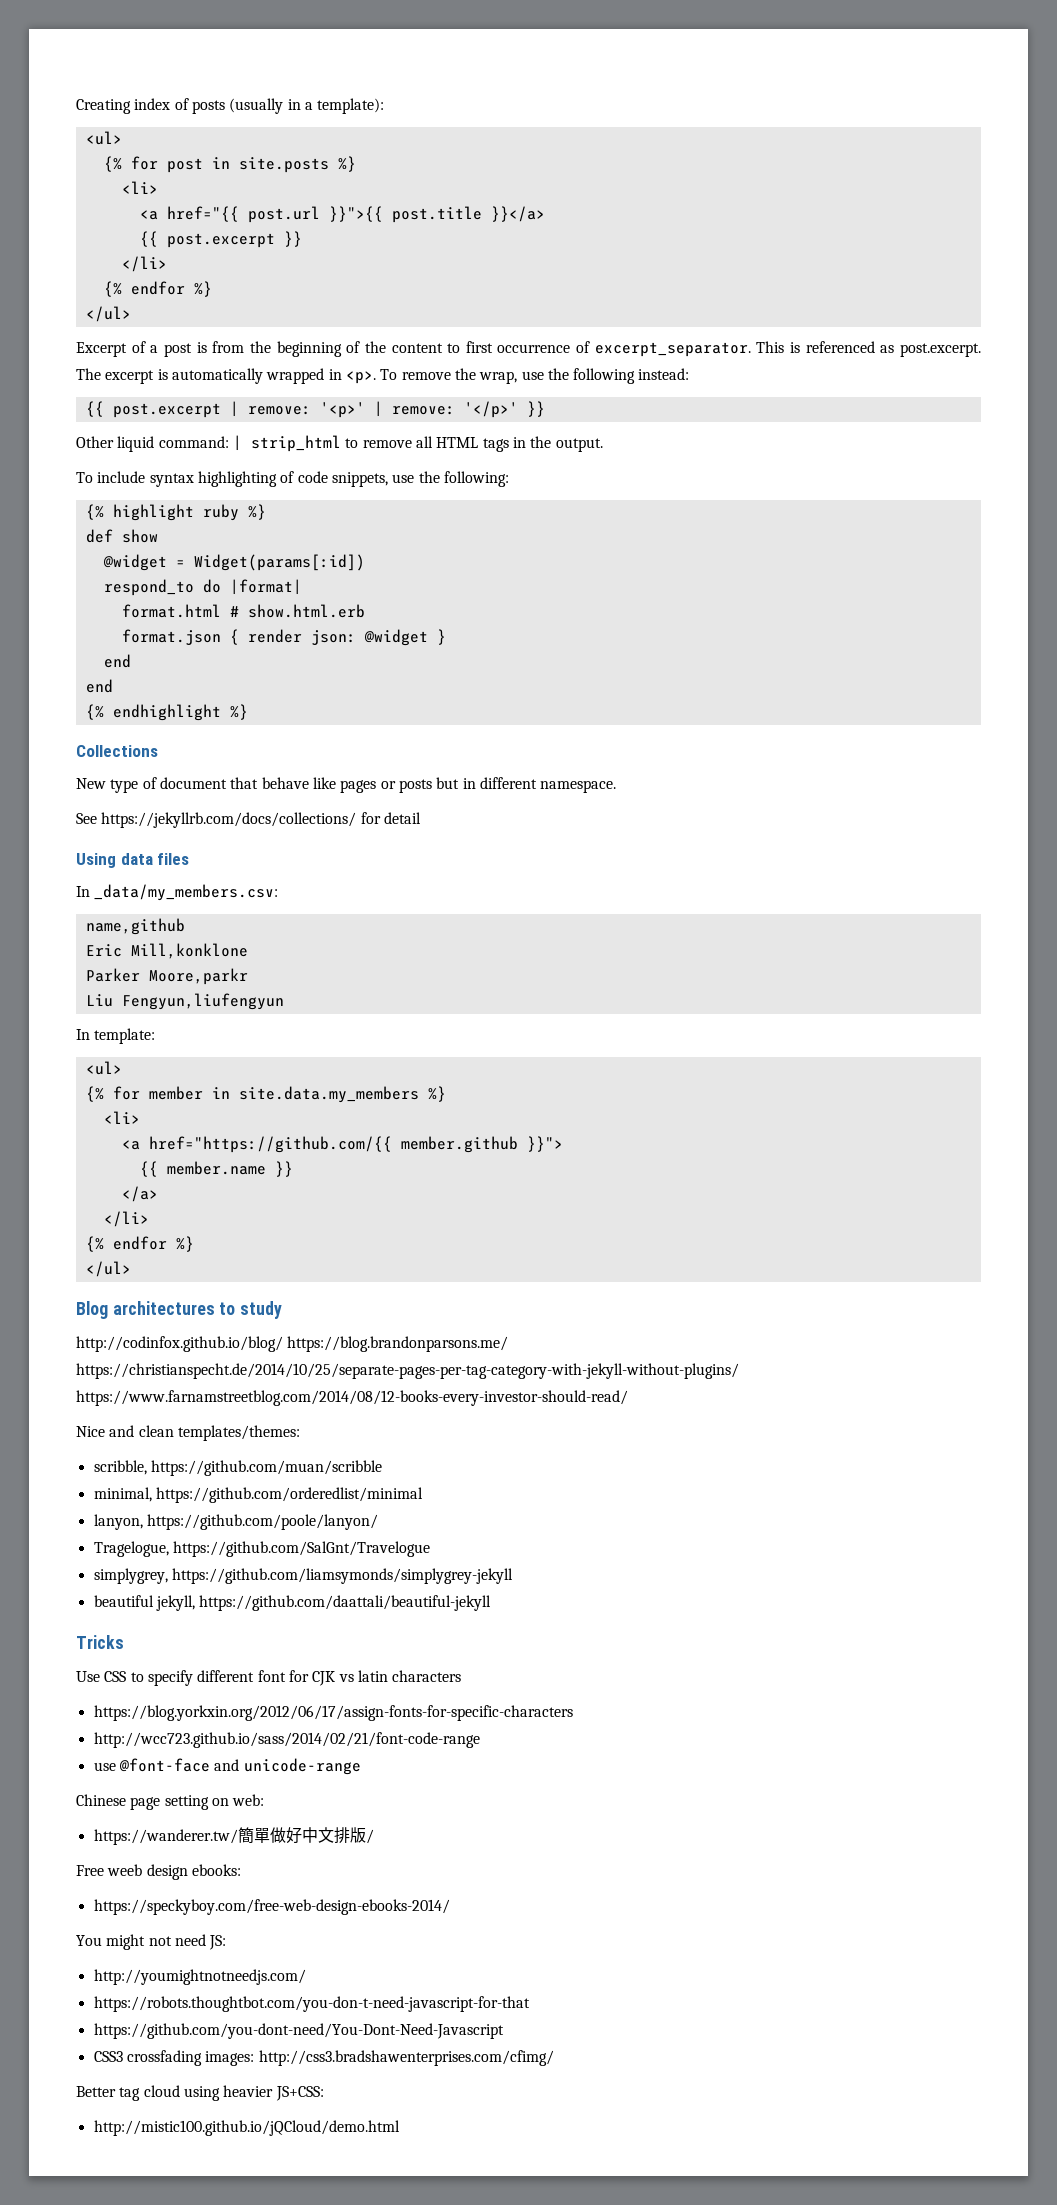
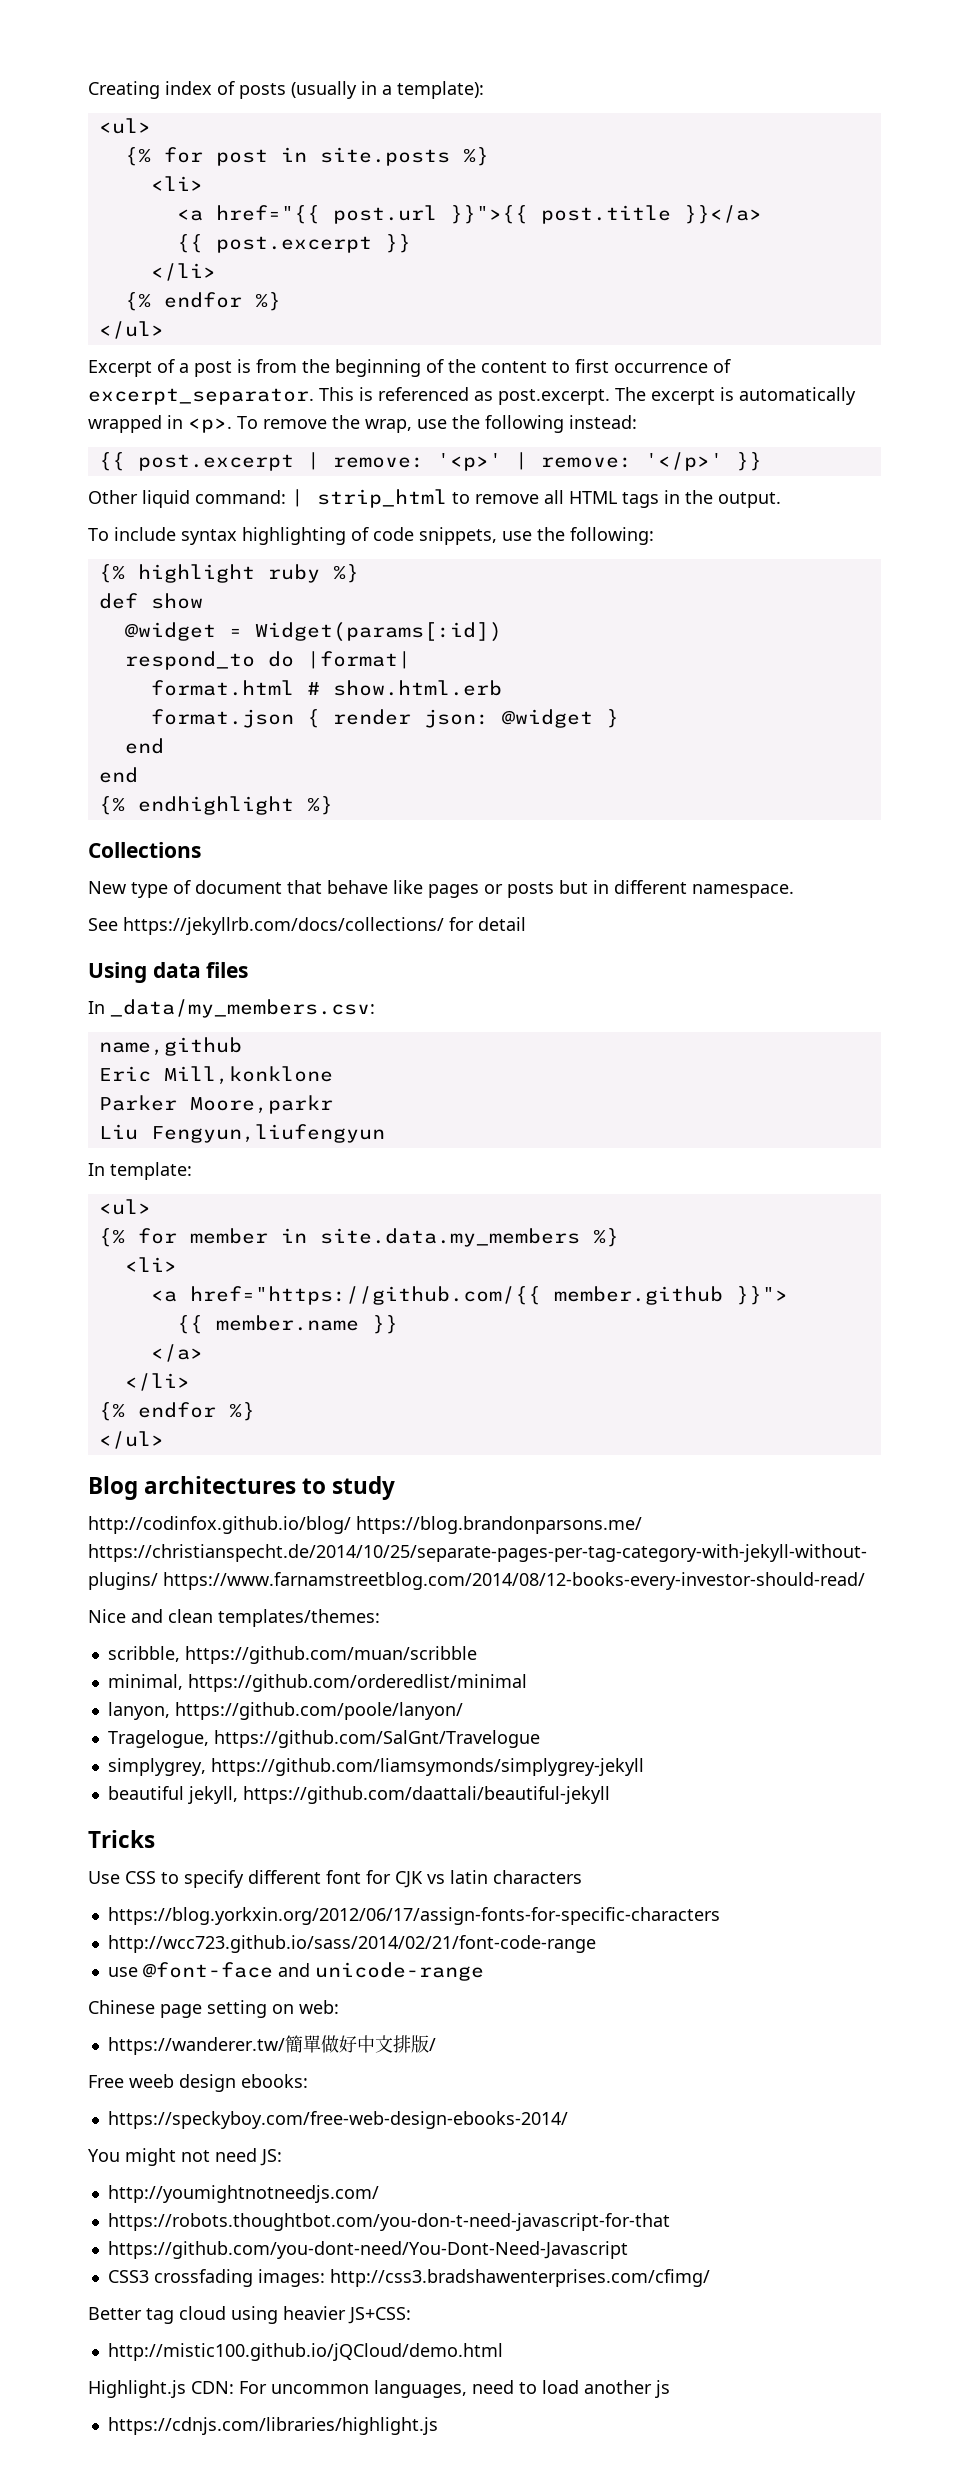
+ Highlight.js CDN: For uncommon languages, need to load another js
+ https://cdnjs.com/libraries/highlight.js

